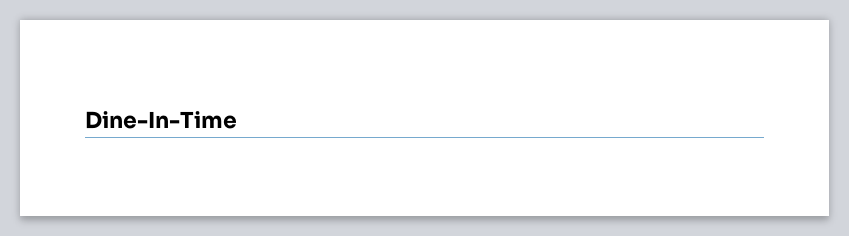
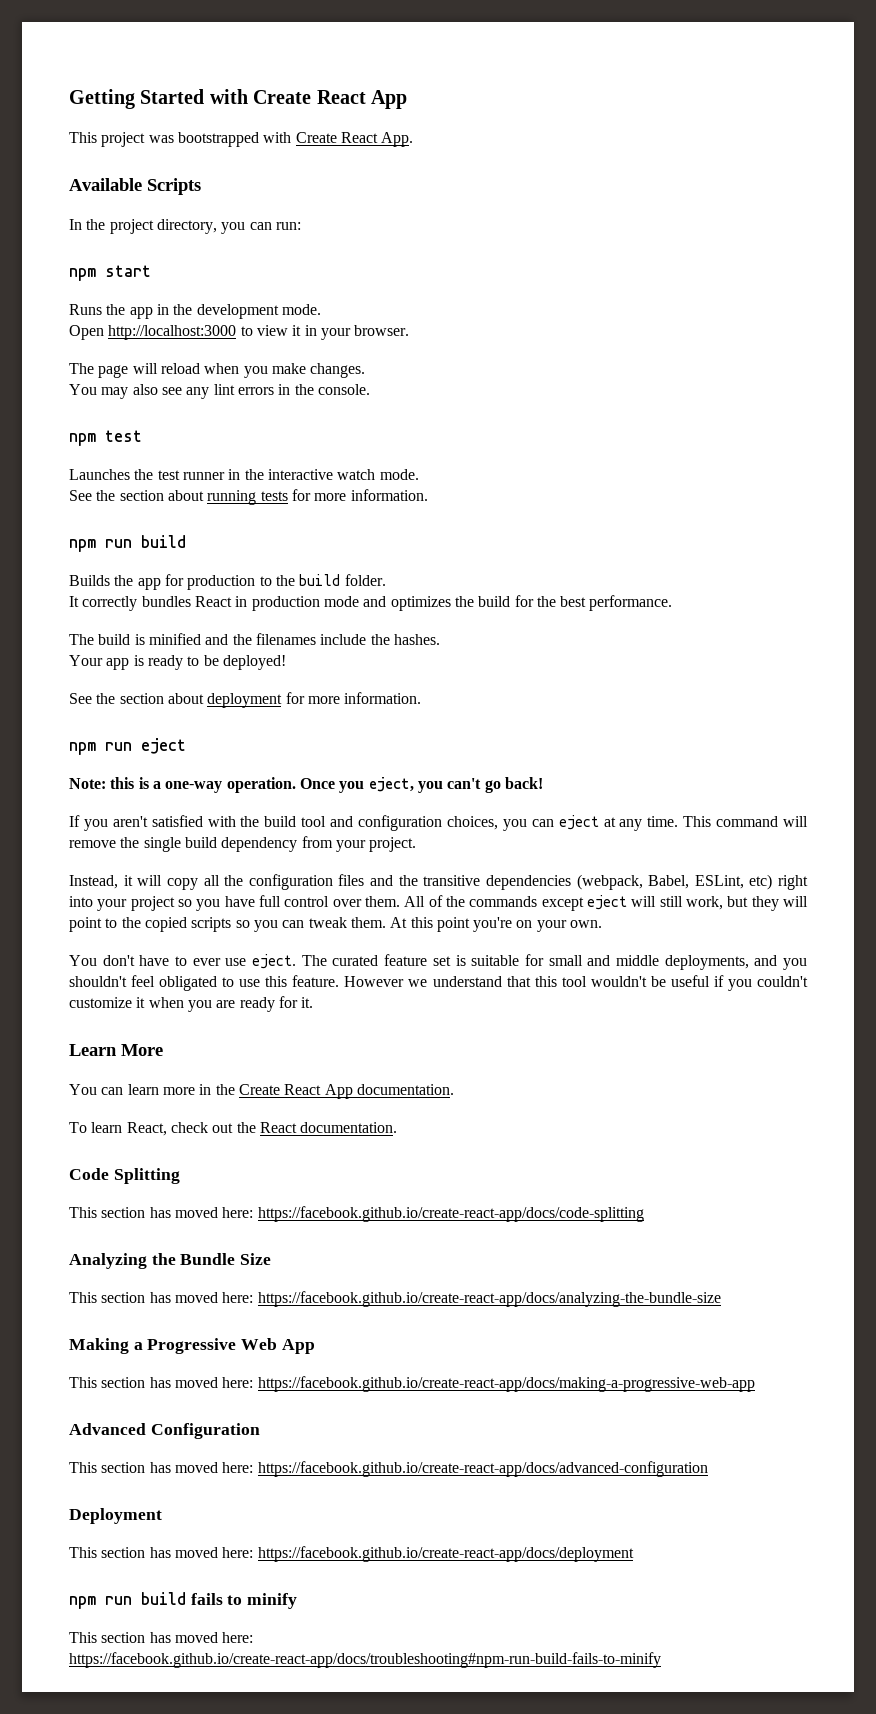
- Dine-In-Time
+ Getting Started with Create React App
+ This project was bootstrapped with Create React App.
+ Available Scripts
+ In the project directory, you can run:
+ npm start
+ Runs the app in the development mode.
+ Open http://localhost:3000 to view it in your browser.
+ The page will reload when you make changes.
+ You may also see any lint errors in the console.
+ npm test
+ Launches the test runner in the interactive watch mode.
+ See the section about running tests for more information.
+ npm run build
+ Builds the app for production to the build folder.
+ It correctly bundles React in production mode and optimizes the build for the best performance.
+ The build is minified and the filenames include the hashes.
+ Your app is ready to be deployed!
+ See the section about deployment for more information.
+ npm run eject
+ Note: this is a one-way operation. Once you eject, you can't go back!
+ If you aren't satisfied with the build tool and configuration choices, you can eject at any time. This command will remove the single build dependency from your project.
+ Instead, it will copy all the configuration files and the transitive dependencies (webpack, Babel, ESLint, etc) right into your project so you have full control over them. All of the commands except eject will still work, but they will point to the copied scripts so you can tweak them. At this point you're on your own.
+ You don't have to ever use eject. The curated feature set is suitable for small and middle deployments, and you shouldn't feel obligated to use this feature. However we understand that this tool wouldn't be useful if you couldn't customize it when you are ready for it.
+ Learn More
+ You can learn more in the Create React App documentation.
+ To learn React, check out the React documentation.
+ Code Splitting
+ This section has moved here: https://facebook.github.io/create-react-app/docs/code-splitting
+ Analyzing the Bundle Size
+ This section has moved here: https://facebook.github.io/create-react-app/docs/analyzing-the-bundle-size
+ Making a Progressive Web App
+ This section has moved here: https://facebook.github.io/create-react-app/docs/making-a-progressive-web-app
+ Advanced Configuration
+ This section has moved here: https://facebook.github.io/create-react-app/docs/advanced-configuration
+ Deployment
+ This section has moved here: https://facebook.github.io/create-react-app/docs/deployment
+ npm run build fails to minify
+ This section has moved here: https://facebook.github.io/create-react-app/docs/troubleshooting#npm-run-build-fails-to-minify

